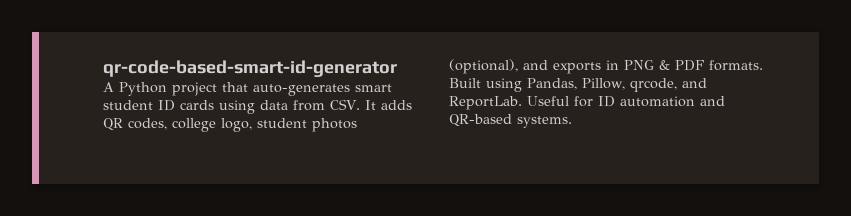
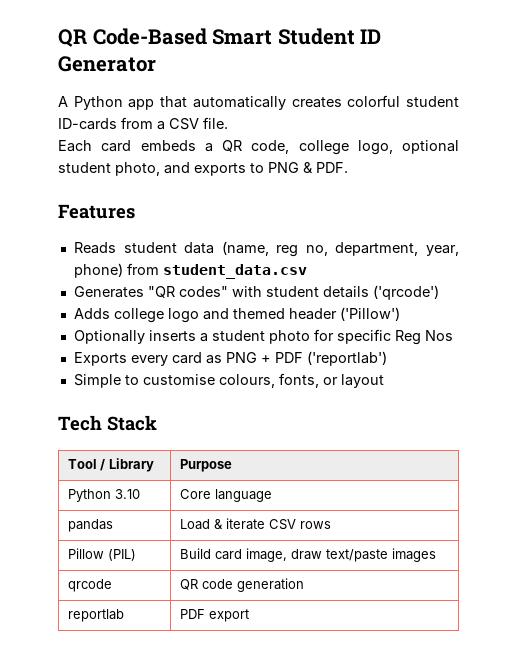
- qr-code-based-smart-id-generator
- A Python project that auto-generates smart student ID cards using data from CSV. It adds QR codes, college logo, student photos (optional), and exports in PNG & PDF formats. Built using Pandas, Pillow, qrcode, and ReportLab. Useful for ID automation and QR-based systems.
+ QR Code-Based Smart Student ID Generator
+ A Python app that automatically creates colorful student ID-cards from a CSV file.
+ Each card embeds a QR code, college logo, optional student photo, and exports to PNG & PDF.
+ Features
+ Reads student data (name, reg no, department, year, phone) from student_data.csv
+ Generates "QR codes" with student details ('qrcode')
+ Adds college logo and themed header ('Pillow')
+ Optionally inserts a student photo for specific Reg Nos
+ Exports every card as PNG + PDF ('reportlab')
+ Simple to customise colours, fonts, or layout
+ Tech Stack
+ Tool / Library | Purpose
+ Python 3.10 | Core language
+ pandas | Load & iterate CSV rows
+ Pillow (PIL) | Build card image, draw text/paste images
+ qrcode | QR code generation
+ reportlab | PDF export

